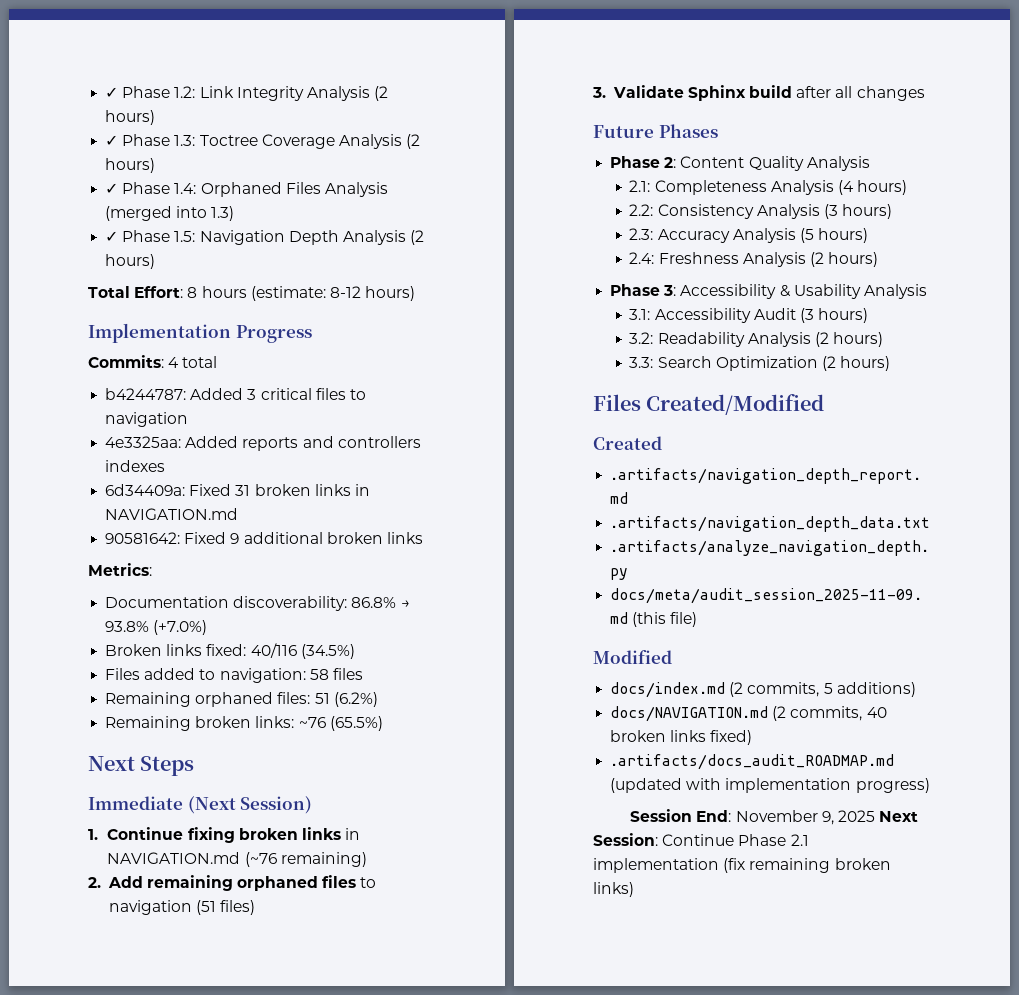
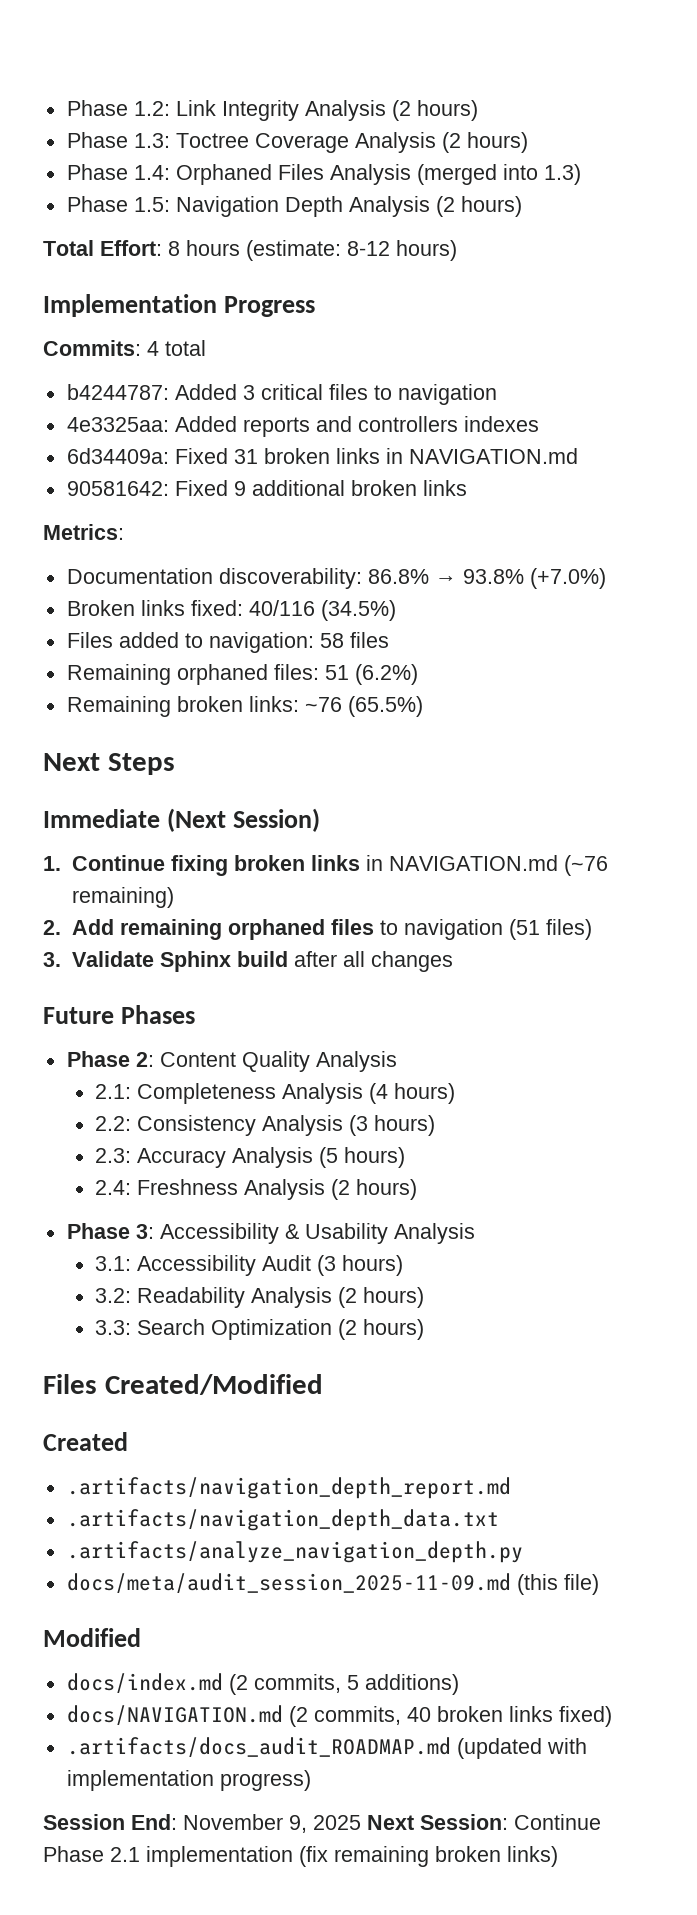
- ✓ Phase 1.2: Link Integrity Analysis (2 hours)
+ Phase 1.2: Link Integrity Analysis (2 hours)
- ✓ Phase 1.3: Toctree Coverage Analysis (2 hours)
+ Phase 1.3: Toctree Coverage Analysis (2 hours)
- ✓ Phase 1.4: Orphaned Files Analysis (merged into 1.3)
+ Phase 1.4: Orphaned Files Analysis (merged into 1.3)
- ✓ Phase 1.5: Navigation Depth Analysis (2 hours)
+ Phase 1.5: Navigation Depth Analysis (2 hours)

